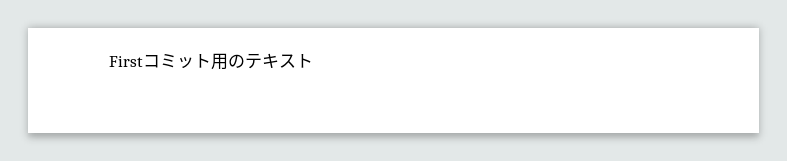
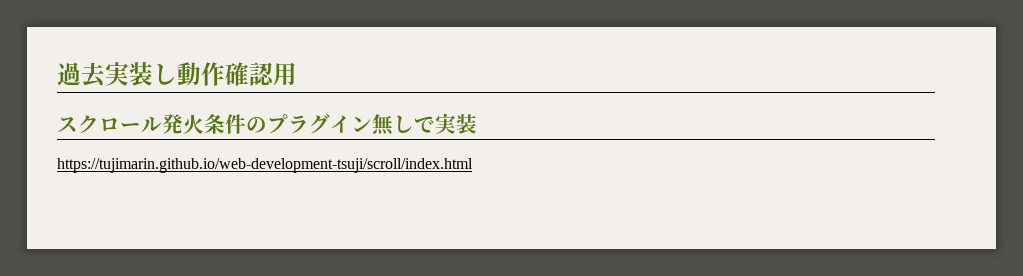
- Firstコミット用のテキスト
+ 過去実装し動作確認用
+ スクロール発火条件のプラグイン無しで実装
+ https://tujimarin.github.io/web-development-tsuji/scroll/index.html

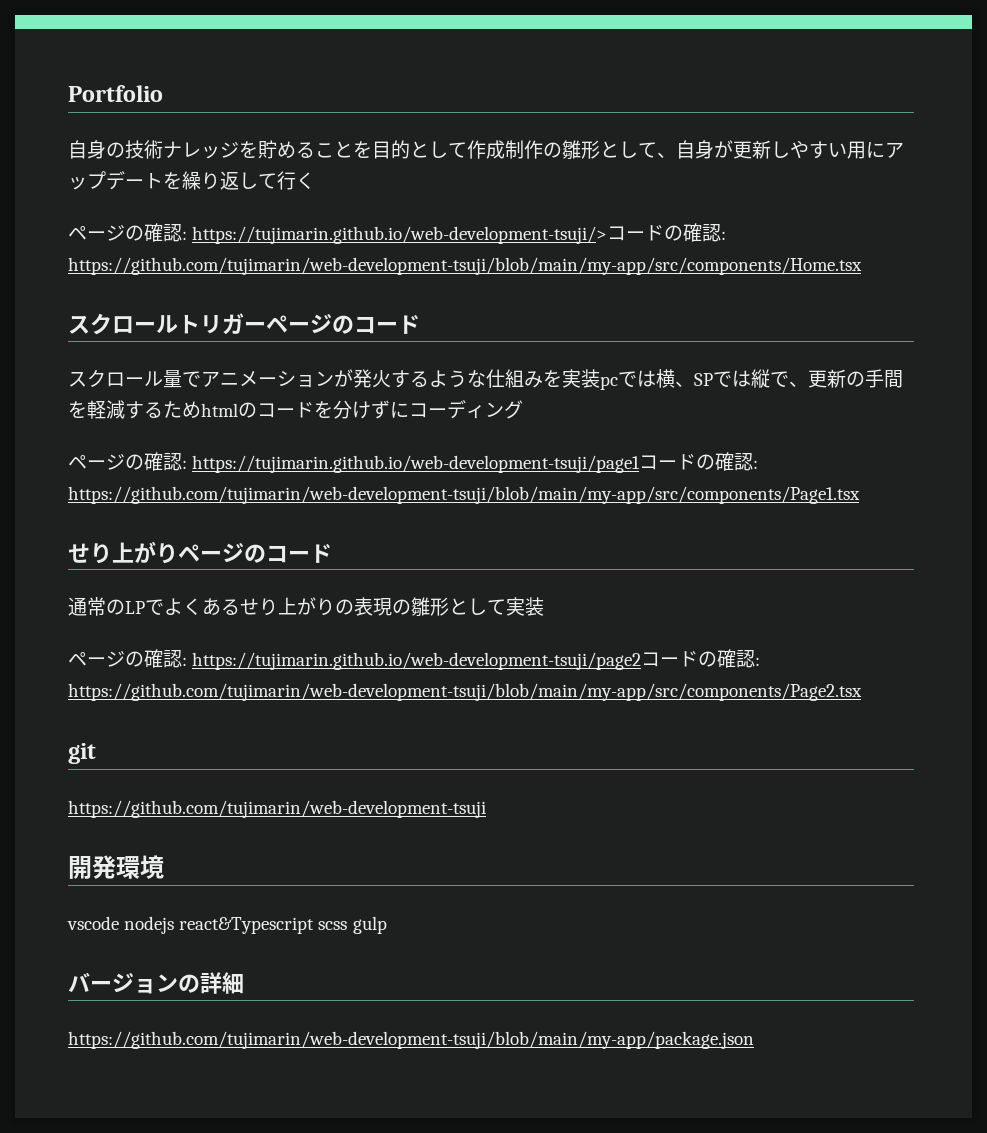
- 過去実装し動作確認用
- スクロール発火条件のプラグイン無しで実装
- https://tujimarin.github.io/web-development-tsuji/scroll/index.html
+ Portfolio
+ 自身の技術ナレッジを貯めることを目的として作成制作の雛形として、自身が更新しやすい用にアップデートを繰り返して行く
+ ページの確認: https://tujimarin.github.io/web-development-tsuji/>コードの確認: https://github.com/tujimarin/web-development-tsuji/blob/main/my-app/src/components/Home.tsx
+ スクロールトリガーページのコード
+ スクロール量でアニメーションが発火するような仕組みを実装pcでは横、SPでは縦で、更新の手間を軽減するためhtmlのコードを分けずにコーディング
+ ページの確認: https://tujimarin.github.io/web-development-tsuji/page1コードの確認: https://github.com/tujimarin/web-development-tsuji/blob/main/my-app/src/components/Page1.tsx
+ せり上がりページのコード
+ 通常のLPでよくあるせり上がりの表現の雛形として実装
+ ページの確認: https://tujimarin.github.io/web-development-tsuji/page2コードの確認: https://github.com/tujimarin/web-development-tsuji/blob/main/my-app/src/components/Page2.tsx
+ git
+ https://github.com/tujimarin/web-development-tsuji
+ 開発環境
+ vscode nodejs react&Typescript scss gulp
+ バージョンの詳細
+ https://github.com/tujimarin/web-development-tsuji/blob/main/my-app/package.json

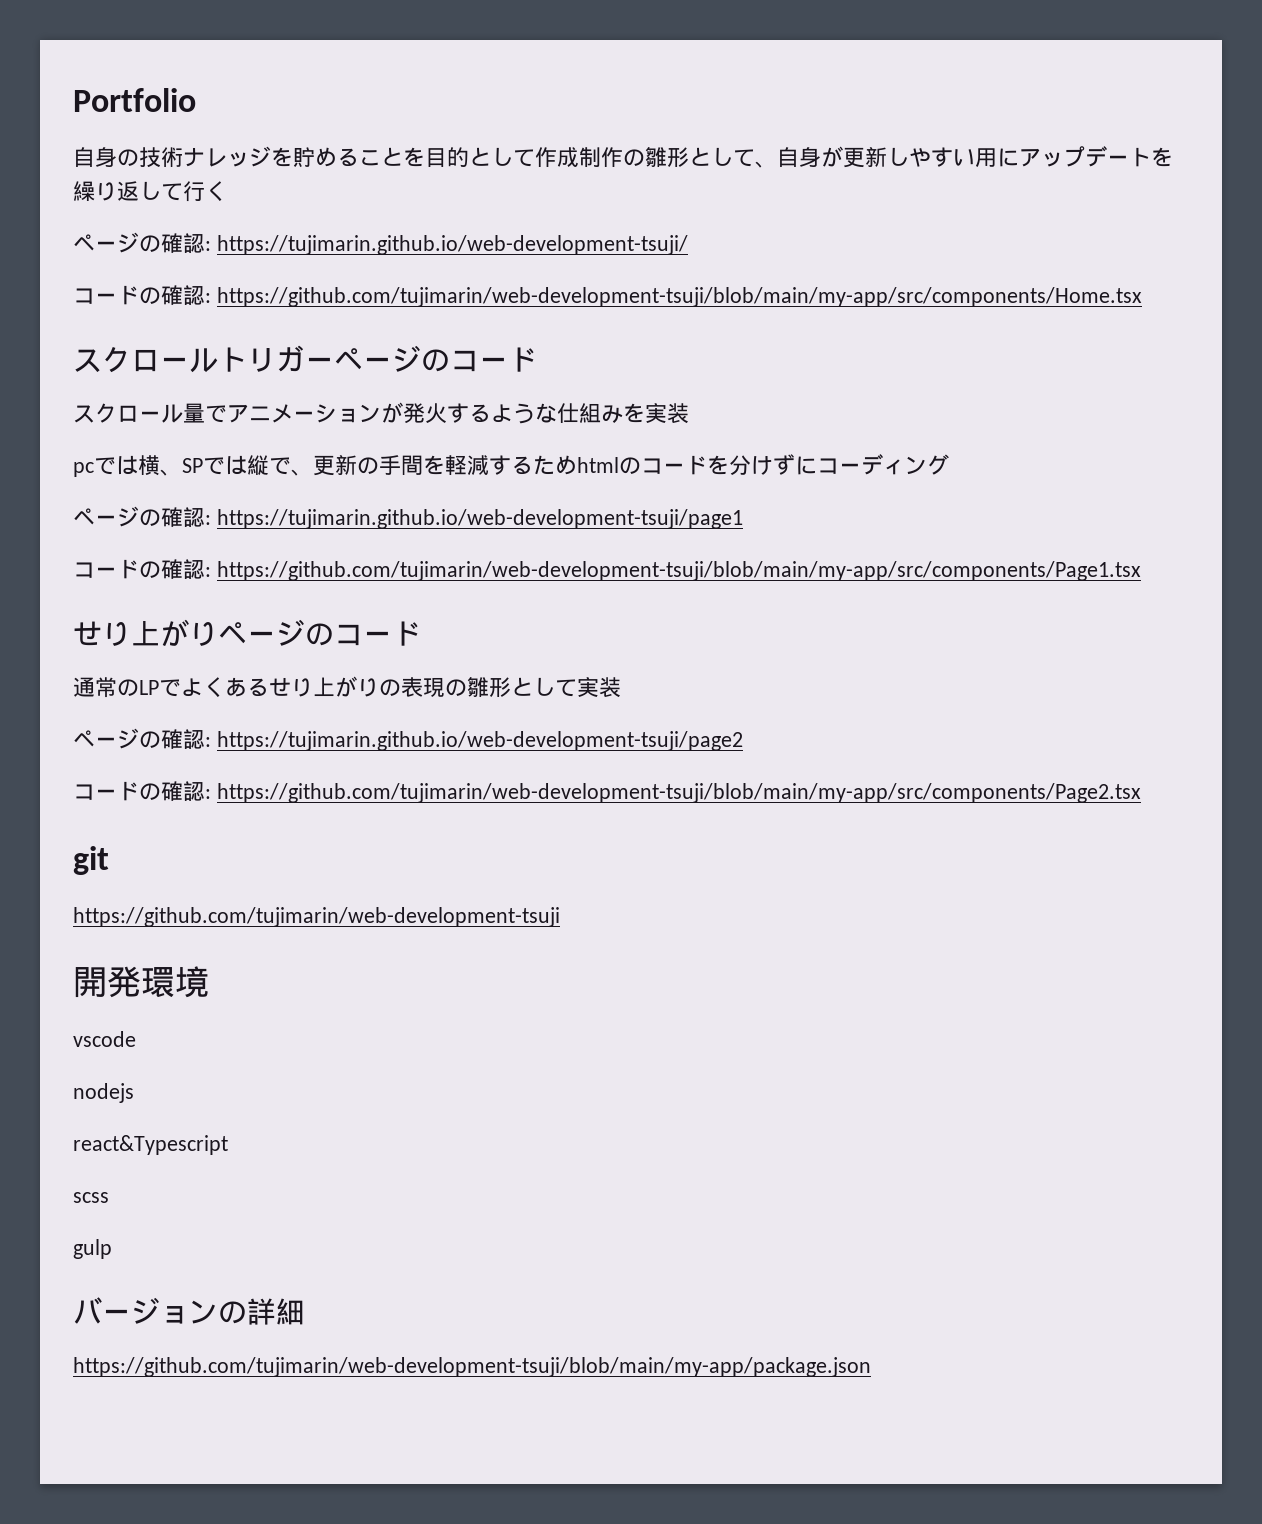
- ページの確認: https://tujimarin.github.io/web-development-tsuji/>コードの確認: https://github.com/tujimarin/web-development-tsuji/blob/main/my-app/src/components/Home.tsx
+ ページの確認: https://tujimarin.github.io/web-development-tsuji/
+ コードの確認: https://github.com/tujimarin/web-development-tsuji/blob/main/my-app/src/components/Home.tsx
- スクロール量でアニメーションが発火するような仕組みを実装pcでは横、SPでは縦で、更新の手間を軽減するためhtmlのコードを分けずにコーディング
+ スクロール量でアニメーションが発火するような仕組みを実装
+ pcでは横、SPでは縦で、更新の手間を軽減するためhtmlのコードを分けずにコーディング
- ページの確認: https://tujimarin.github.io/web-development-tsuji/page1コードの確認: https://github.com/tujimarin/web-development-tsuji/blob/main/my-app/src/components/Page1.tsx
+ ページの確認: https://tujimarin.github.io/web-development-tsuji/page1
+ コードの確認: https://github.com/tujimarin/web-development-tsuji/blob/main/my-app/src/components/Page1.tsx
- ページの確認: https://tujimarin.github.io/web-development-tsuji/page2コードの確認: https://github.com/tujimarin/web-development-tsuji/blob/main/my-app/src/components/Page2.tsx
+ ページの確認: https://tujimarin.github.io/web-development-tsuji/page2
+ コードの確認: https://github.com/tujimarin/web-development-tsuji/blob/main/my-app/src/components/Page2.tsx
- vscode nodejs react&Typescript scss gulp
+ vscode
+ nodejs
+ react&Typescript
+ scss
+ gulp

